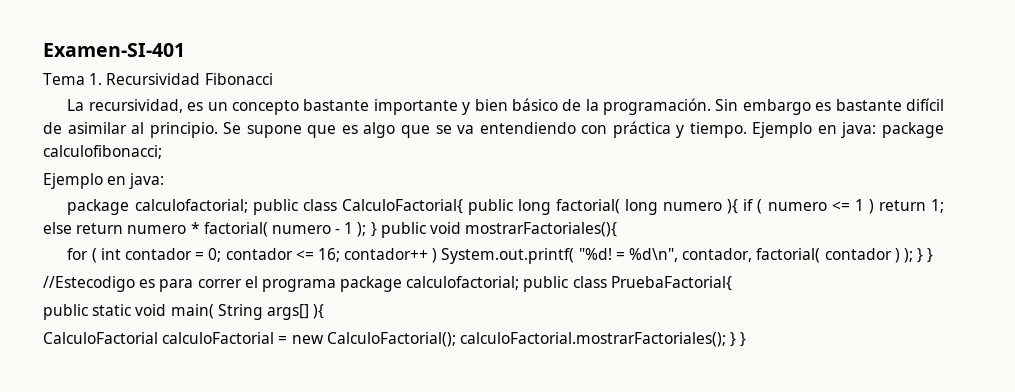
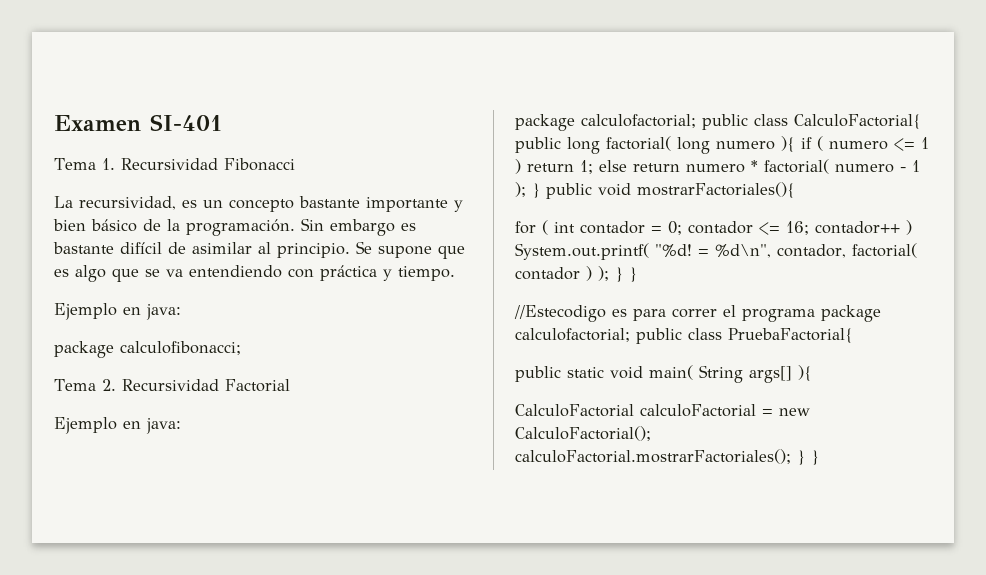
- Examen-SI-401
+ Examen SI-401
- Se supone que es algo que se va entendiendo con práctica y tiempo. Ejemplo en java: package calculofibonacci;
+ Se supone que es algo que se va entendiendo con práctica y tiempo.
+ Ejemplo en java:
+ package calculofibonacci;
+ Tema 2. Recursividad Factorial

